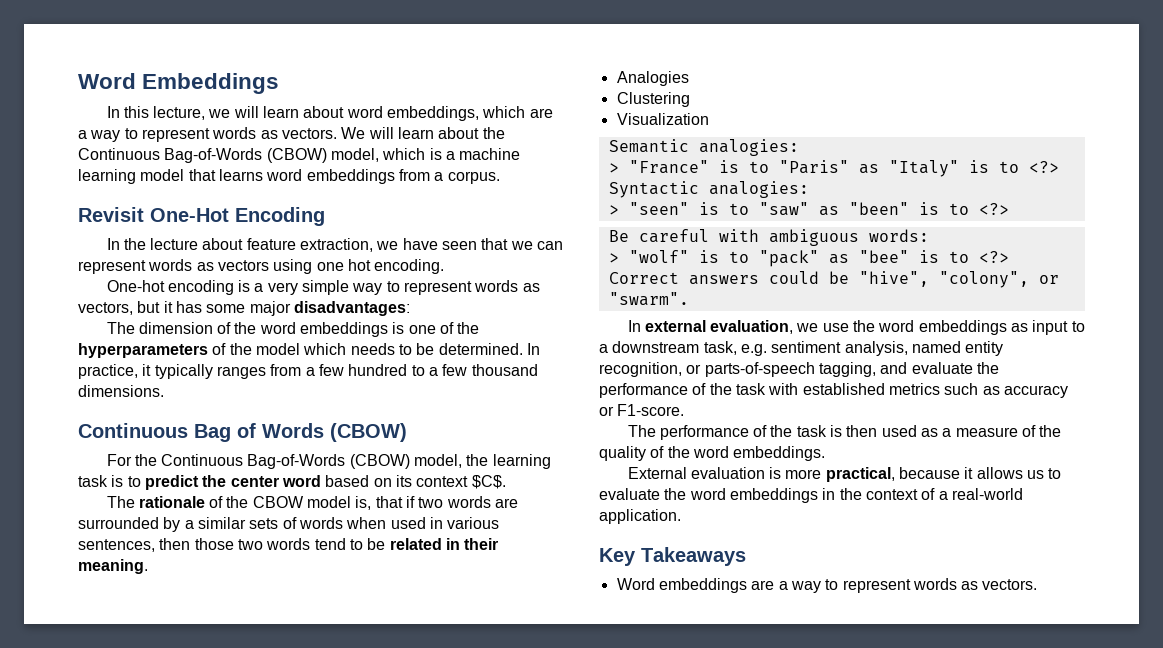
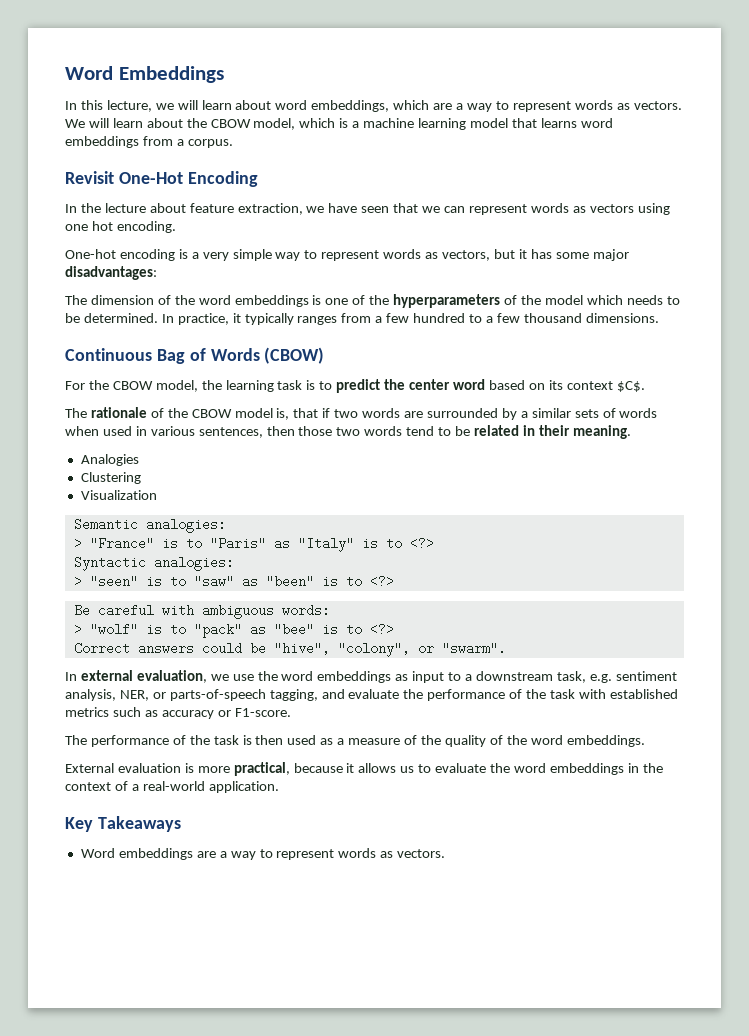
- We will learn about the Continuous Bag-of-Words (CBOW) model, which is a machine learning model that learns word embeddings from a corpus.
+ We will learn about the CBOW model, which is a machine learning model that learns word embeddings from a corpus.
- For the Continuous Bag-of-Words (CBOW) model, the learning task is to predict the center word based on its context $C$.
+ For the CBOW model, the learning task is to predict the center word based on its context $C$.
- In external evaluation, we use the word embeddings as input to a downstream task, e.g. sentiment analysis, named entity recognition, or parts-of-speech tagging, and evaluate the performance of the task with established metrics such as accuracy or F1-score.
+ In external evaluation, we use the word embeddings as input to a downstream task, e.g. sentiment analysis, NER, or parts-of-speech tagging, and evaluate the performance of the task with established metrics such as accuracy or F1-score.

